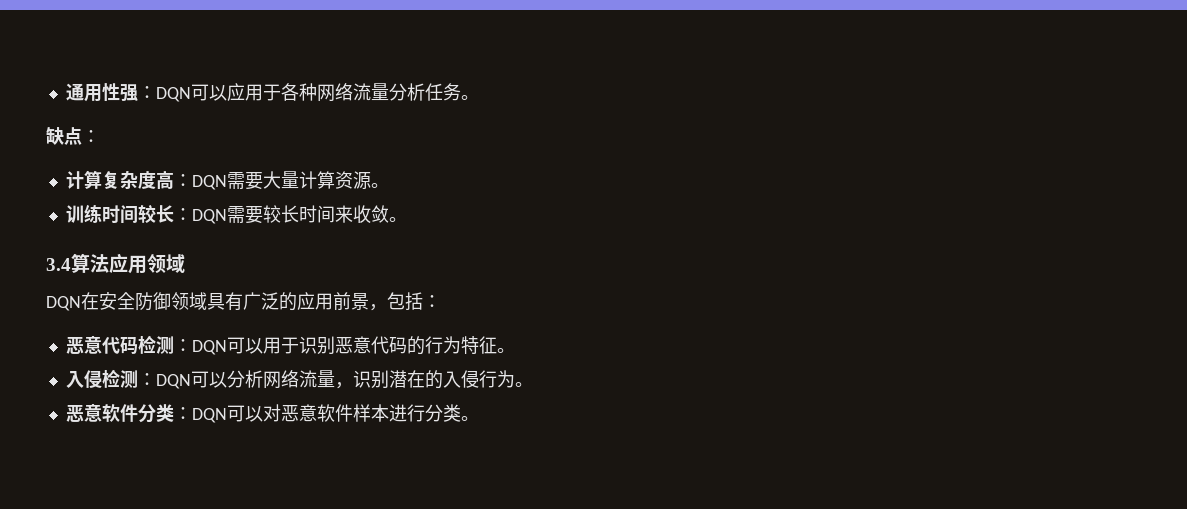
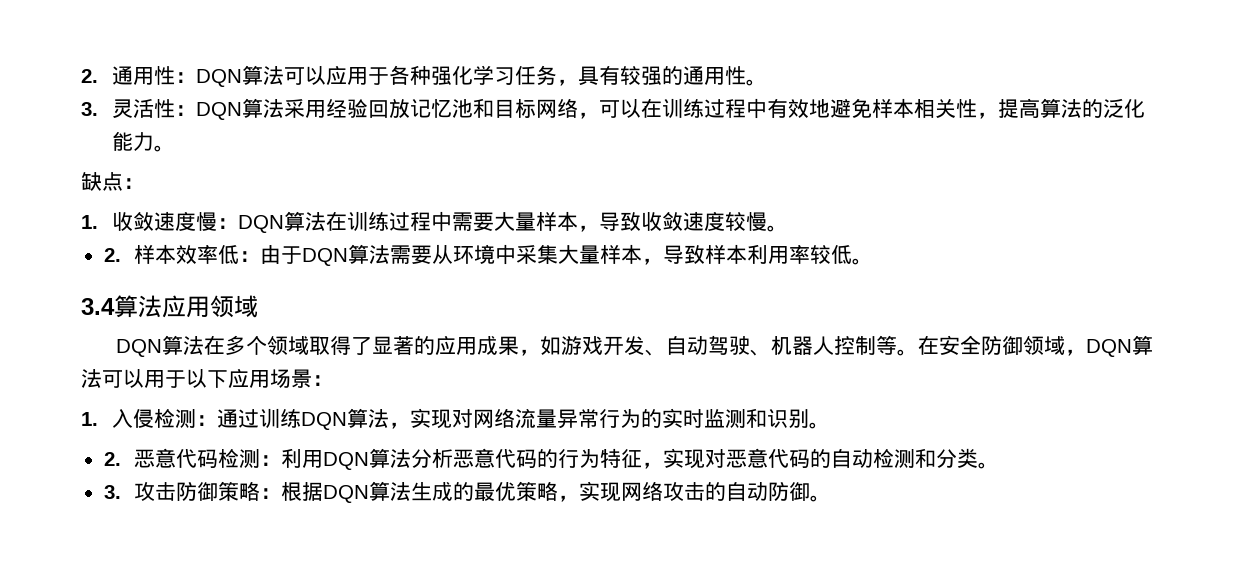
- 通用性强：DQN可以应用于各种网络流量分析任务。
+ 2.通用性：DQN算法可以应用于各种强化学习任务，具有较强的通用性。
+ 3.灵活性：DQN算法采用经验回放记忆池和目标网络，可以在训练过程中有效地避免样本相关性，提高算法的泛化能力。
  缺点：
- 计算复杂度高：DQN需要大量计算资源。
- 训练时间较长：DQN需要较长时间来收敛。
+ 1.收敛速度慢：DQN算法在训练过程中需要大量样本，导致收敛速度较慢。
+ 2.样本效率低：由于DQN算法需要从环境中采集大量样本，导致样本利用率较低。
- DQN在安全防御领域具有广泛的应用前景，包括：
- 恶意代码检测：DQN可以用于识别恶意代码的行为特征。
- 入侵检测：DQN可以分析网络流量，识别潜在的入侵行为。
- 恶意软件分类：DQN可以对恶意软件样本进行分类。
+ DQN算法在多个领域取得了显著的应用成果，如游戏开发、自动驾驶、机器人控制等。在安全防御领域，DQN算法可以用于以下应用场景：
+ 1.入侵检测：通过训练DQN算法，实现对网络流量异常行为的实时监测和识别。
+ 2.恶意代码检测：利用DQN算法分析恶意代码的行为特征，实现对恶意代码的自动检测和分类。
+ 3.攻击防御策略：根据DQN算法生成的最优策略，实现网络攻击的自动防御。

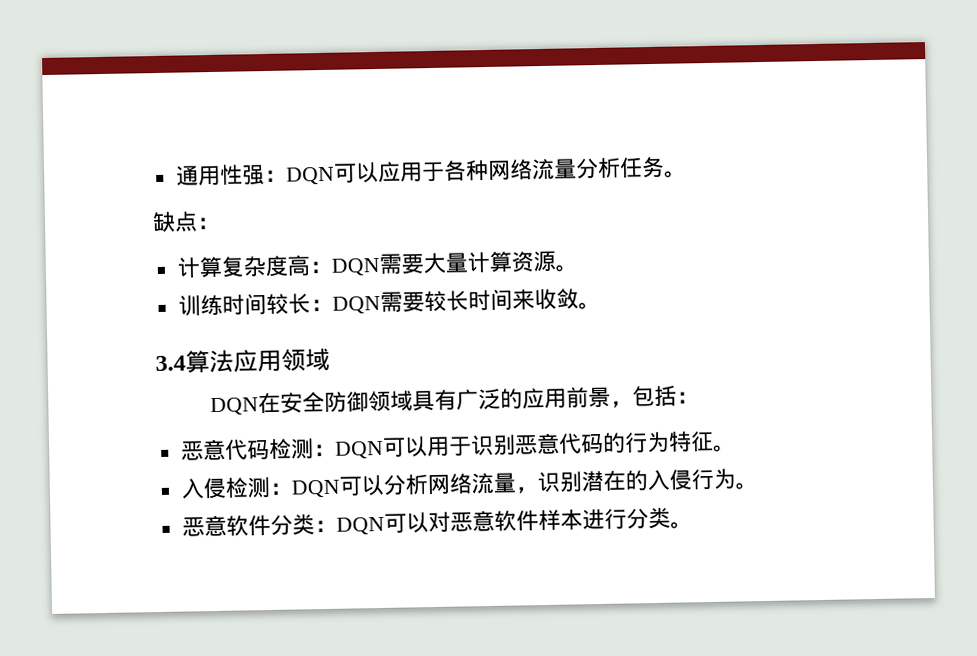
- 2.通用性：DQN算法可以应用于各种强化学习任务，具有较强的通用性。
- 3.灵活性：DQN算法采用经验回放记忆池和目标网络，可以在训练过程中有效地避免样本相关性，提高算法的泛化能力。
+ 通用性强：DQN可以应用于各种网络流量分析任务。
  缺点：
- 1.收敛速度慢：DQN算法在训练过程中需要大量样本，导致收敛速度较慢。
- 2.样本效率低：由于DQN算法需要从环境中采集大量样本，导致样本利用率较低。
+ 计算复杂度高：DQN需要大量计算资源。
+ 训练时间较长：DQN需要较长时间来收敛。
- DQN算法在多个领域取得了显著的应用成果，如游戏开发、自动驾驶、机器人控制等。在安全防御领域，DQN算法可以用于以下应用场景：
- 1.入侵检测：通过训练DQN算法，实现对网络流量异常行为的实时监测和识别。
- 2.恶意代码检测：利用DQN算法分析恶意代码的行为特征，实现对恶意代码的自动检测和分类。
- 3.攻击防御策略：根据DQN算法生成的最优策略，实现网络攻击的自动防御。
+ DQN在安全防御领域具有广泛的应用前景，包括：
+ 恶意代码检测：DQN可以用于识别恶意代码的行为特征。
+ 入侵检测：DQN可以分析网络流量，识别潜在的入侵行为。
+ 恶意软件分类：DQN可以对恶意软件样本进行分类。

